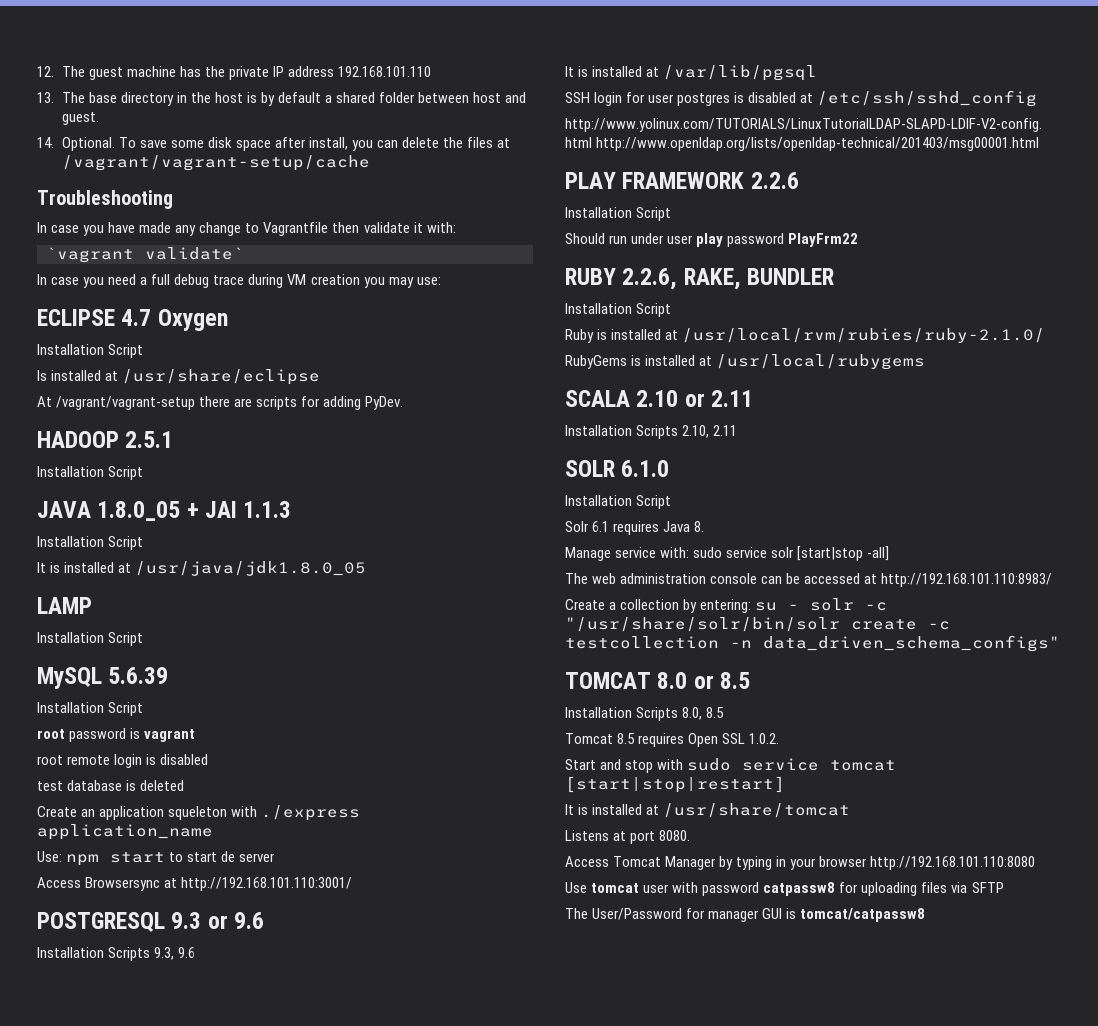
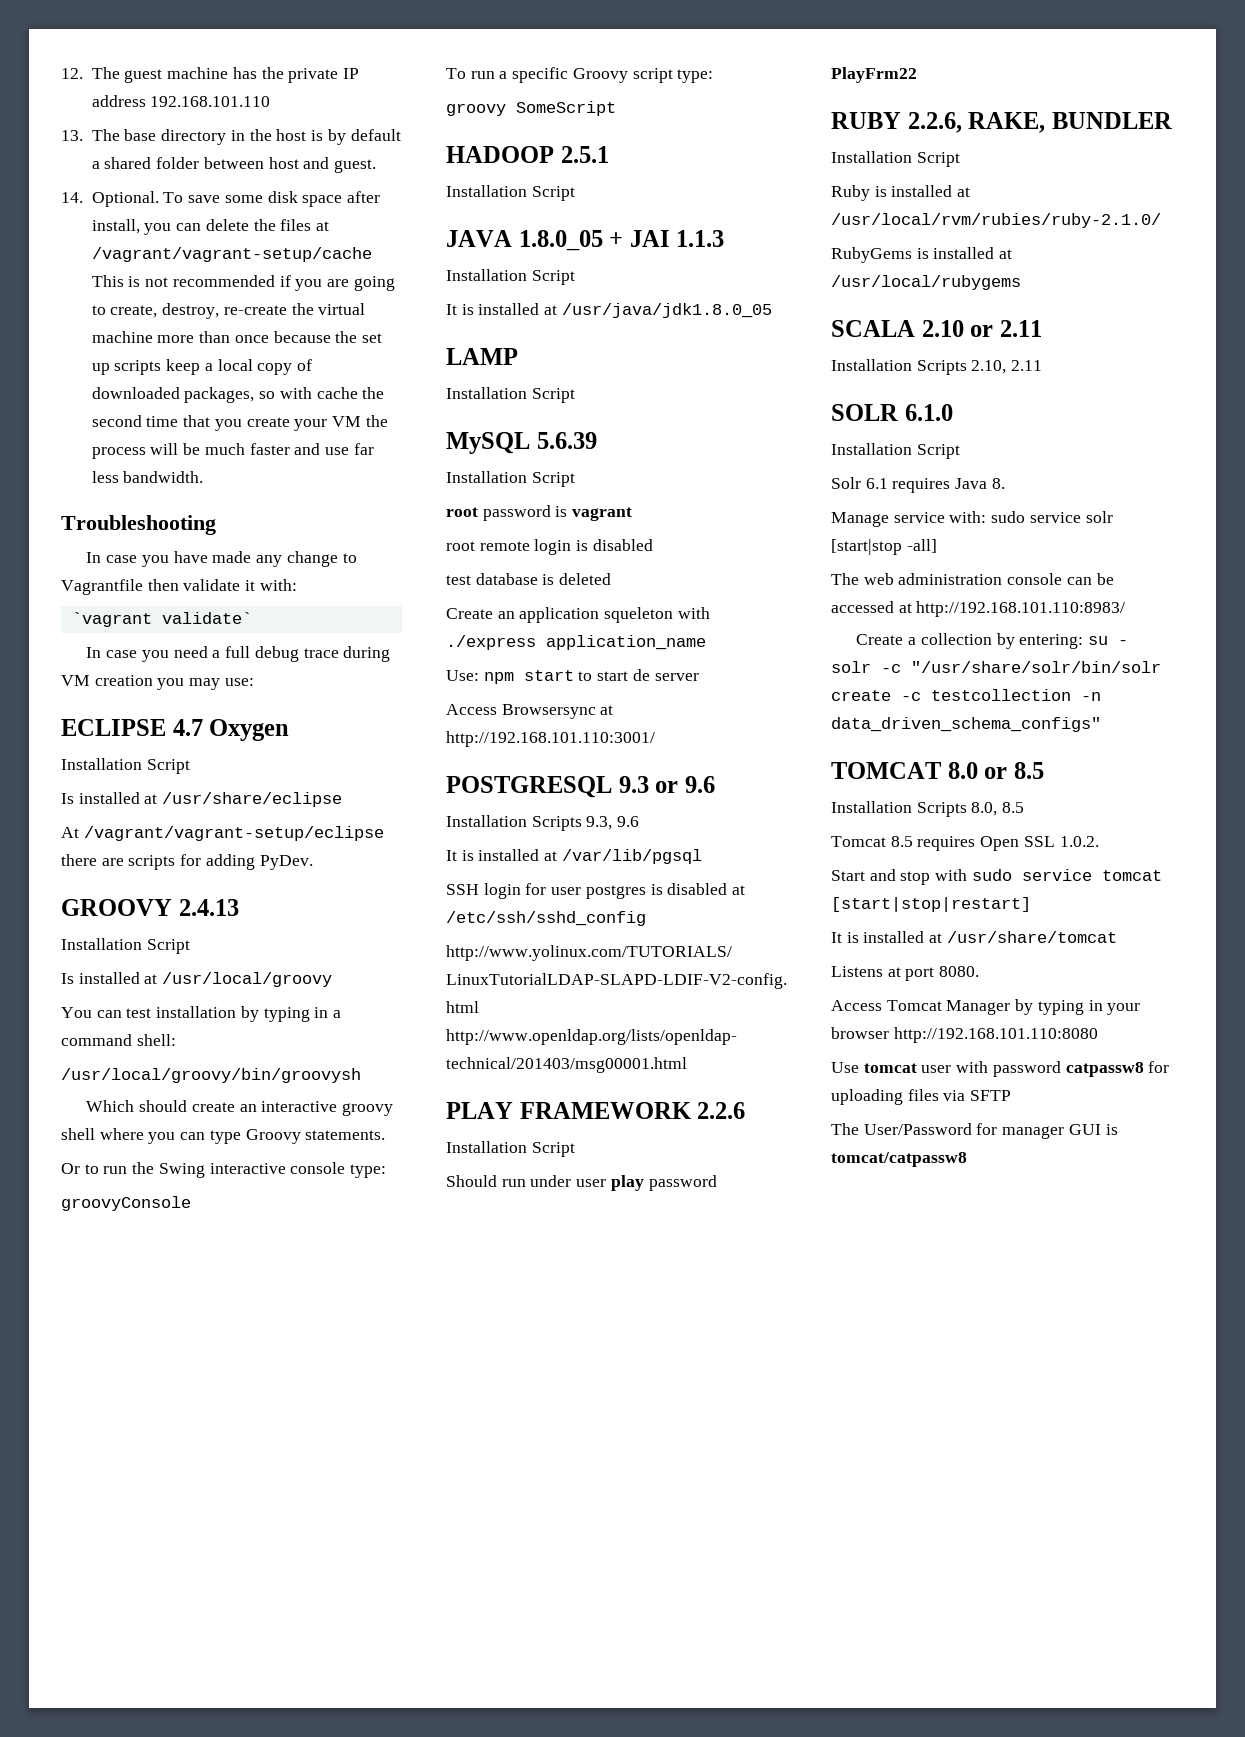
- To save some disk space after install, you can delete the files at /vagrant/vagrant-setup/cache
+ To save some disk space after install, you can delete the files at /vagrant/vagrant-setup/cache This is not recommended if you are going to create, destroy, re-create the virtual machine more than once because the set up scripts keep a local copy of downloaded packages, so with cache the second time that you create your VM the process will be much faster and use far less bandwidth.
- At /vagrant/vagrant-setup there are scripts for adding PyDev.
+ At /vagrant/vagrant-setup/eclipse there are scripts for adding PyDev.
+ GROOVY 2.4.13
+ Installation Script
+ Is installed at /usr/local/groovy
+ You can test installation by typing in a command shell:
+ /usr/local/groovy/bin/groovysh
+ Which should create an interactive groovy shell where you can type Groovy statements.
+ Or to run the Swing interactive console type:
+ groovyConsole
+ To run a specific Groovy script type:
+ groovy SomeScript

